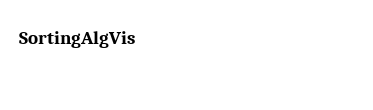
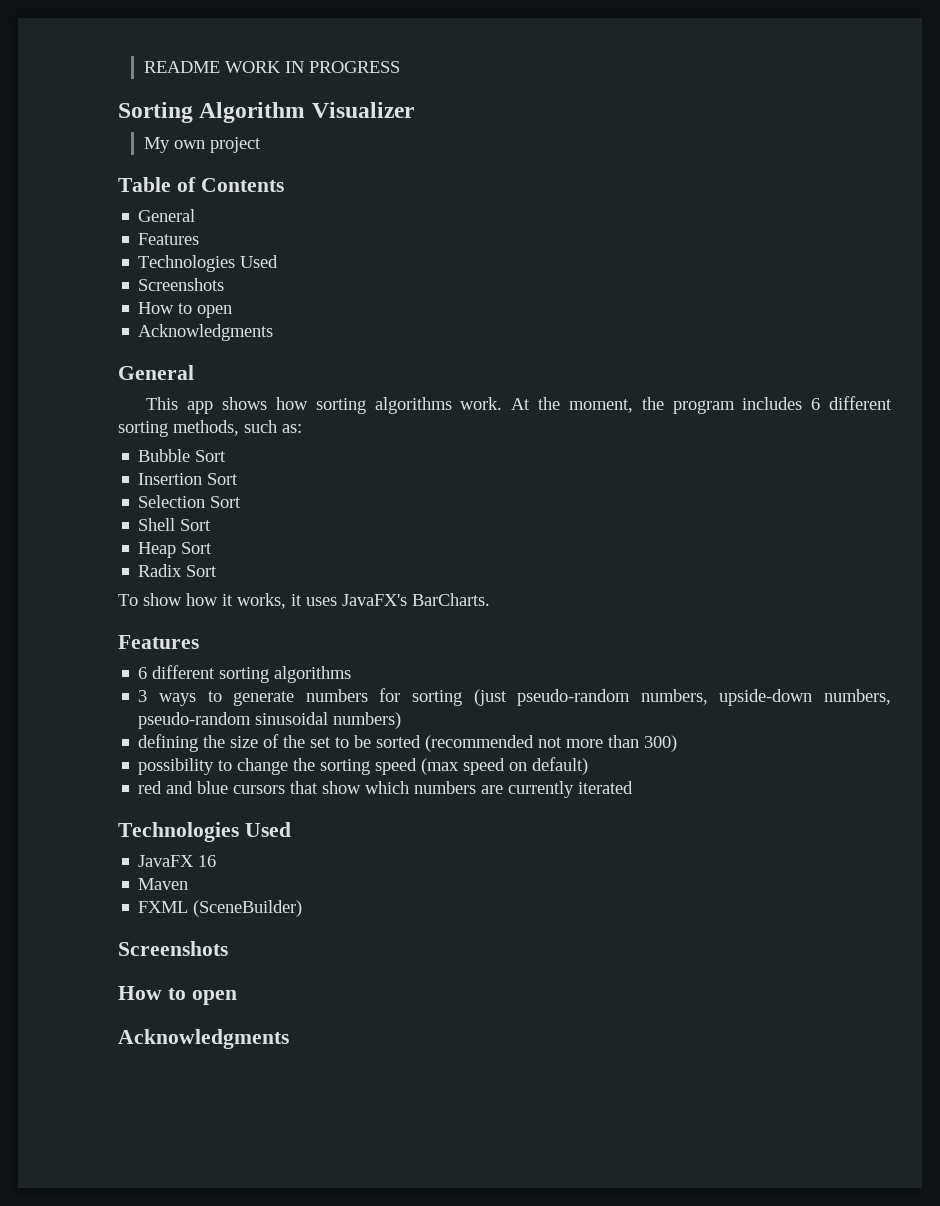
- SortingAlgVis
+ README WORK IN PROGRESS
+ Sorting Algorithm Visualizer
+ My own project
+ Table of Contents
+ General
+ Features
+ Technologies Used
+ Screenshots
+ How to open
+ Acknowledgments
+ General
+ This app shows how sorting algorithms work. At the moment, the program includes 6 different sorting methods, such as:
+ Bubble Sort
+ Insertion Sort
+ Selection Sort
+ Shell Sort
+ Heap Sort
+ Radix Sort
+ To show how it works, it uses JavaFX's BarCharts.
+ Features
+ 6 different sorting algorithms
+ 3 ways to generate numbers for sorting (just pseudo-random numbers, upside-down numbers, pseudo-random sinusoidal numbers)
+ defining the size of the set to be sorted (recommended not more than 300)
+ possibility to change the sorting speed (max speed on default)
+ red and blue cursors that show which numbers are currently iterated
+ Technologies Used
+ JavaFX 16
+ Maven
+ FXML (SceneBuilder)
+ Screenshots
+ How to open
+ Acknowledgments

